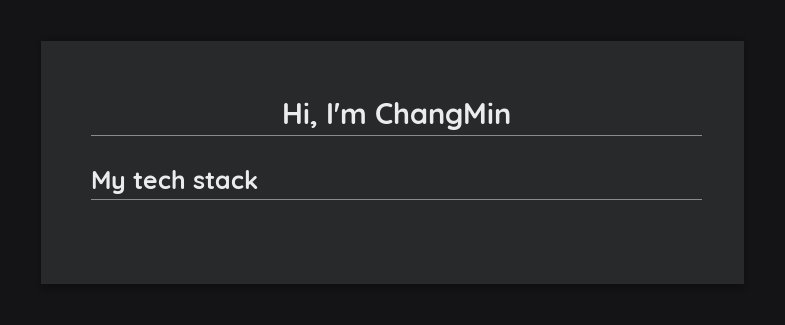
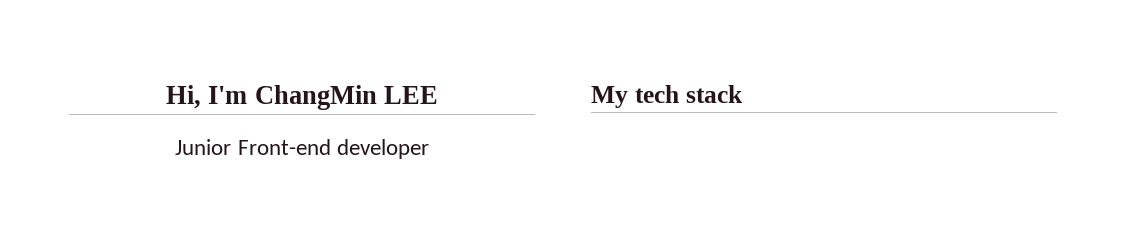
- Hi, I'm ChangMin
+ Hi, I'm ChangMin LEE
+ Junior Front-end developer

